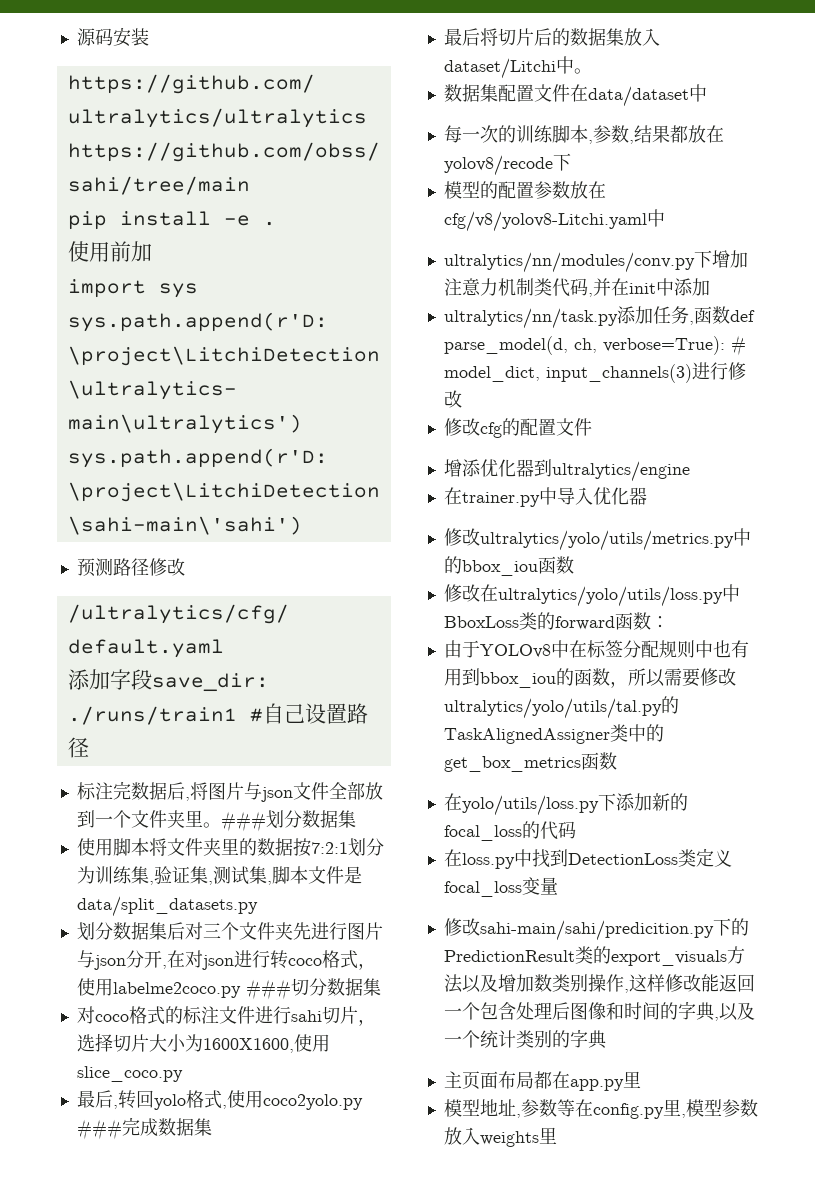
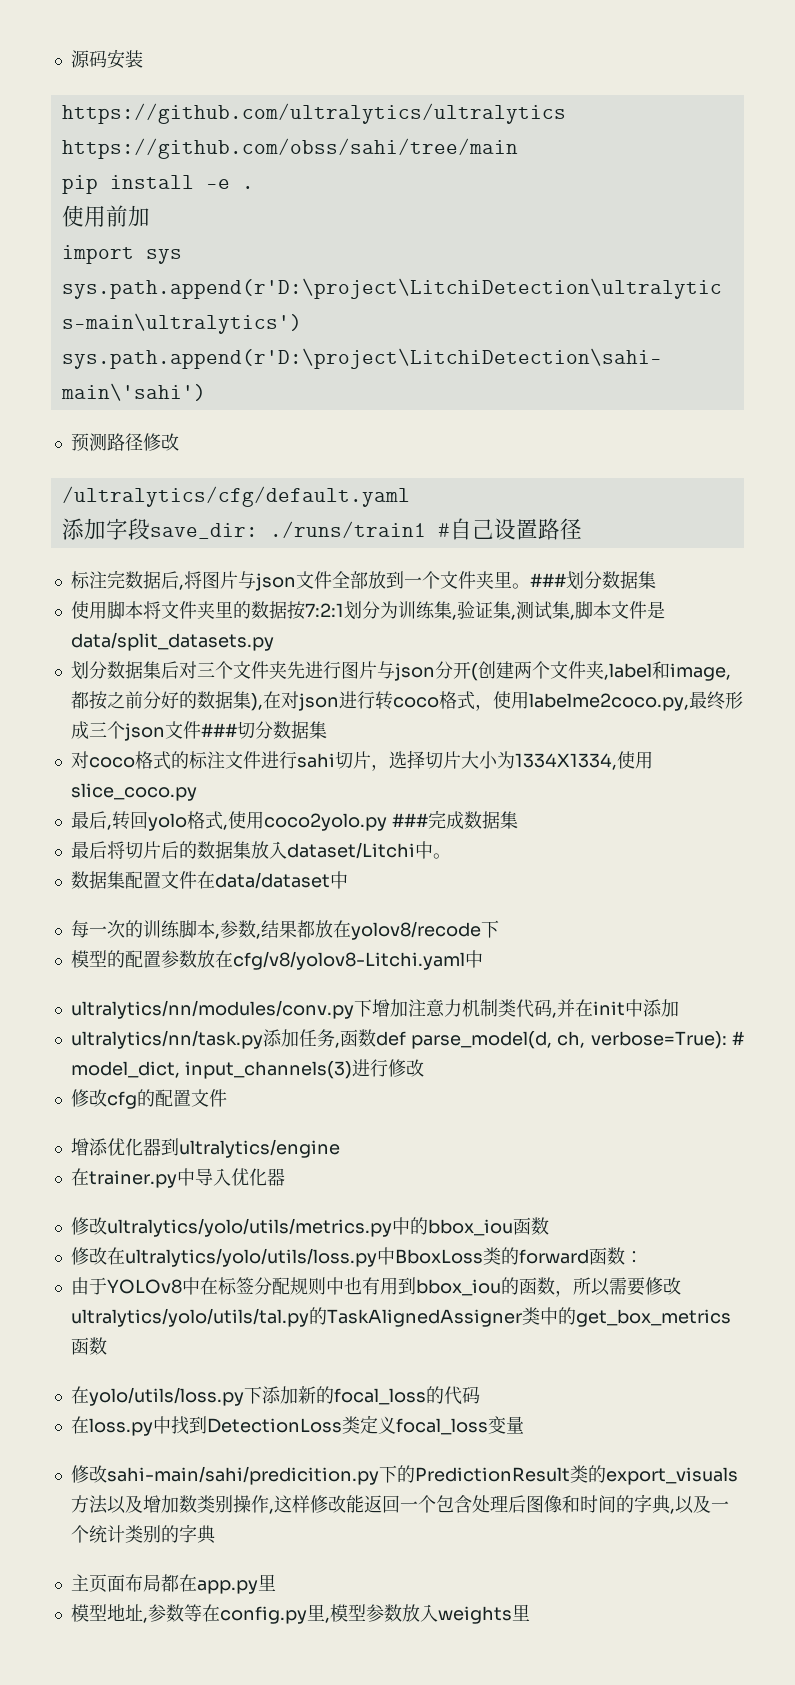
- 划分数据集后对三个文件夹先进行图片与json分开,在对json进行转coco格式，使用labelme2coco.py ###切分数据集
+ 划分数据集后对三个文件夹先进行图片与json分开(创建两个文件夹,label和image,都按之前分好的数据集),在对json进行转coco格式，使用labelme2coco.py,最终形成三个json文件###切分数据集
- 对coco格式的标注文件进行sahi切片，选择切片大小为1600X1600,使用slice_coco.py
+ 对coco格式的标注文件进行sahi切片，选择切片大小为1334X1334,使用slice_coco.py

